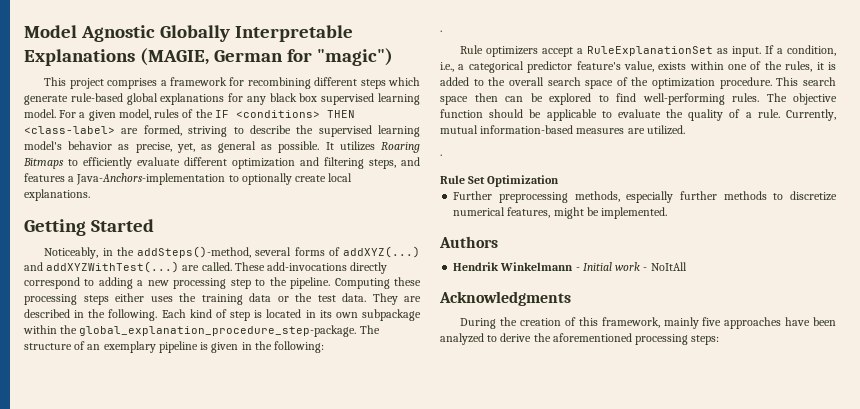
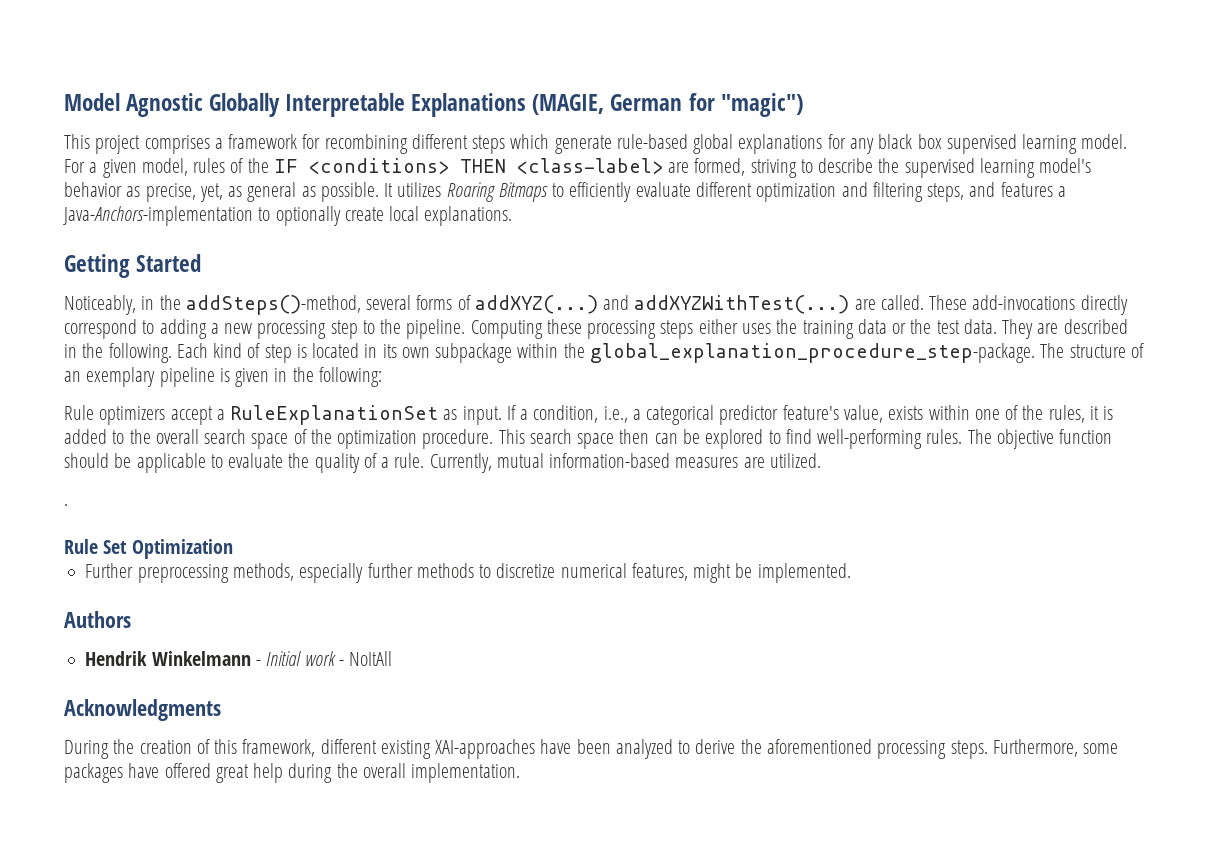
  The structure of an exemplary pipeline is given in the following:
- .
- During the creation of this framework, mainly five approaches have been analyzed to derive the aforementioned processing steps:
+ During the creation of this framework, different existing XAI-approaches have been analyzed to derive the aforementioned processing steps. Furthermore, some packages have offered great help during the overall implementation.

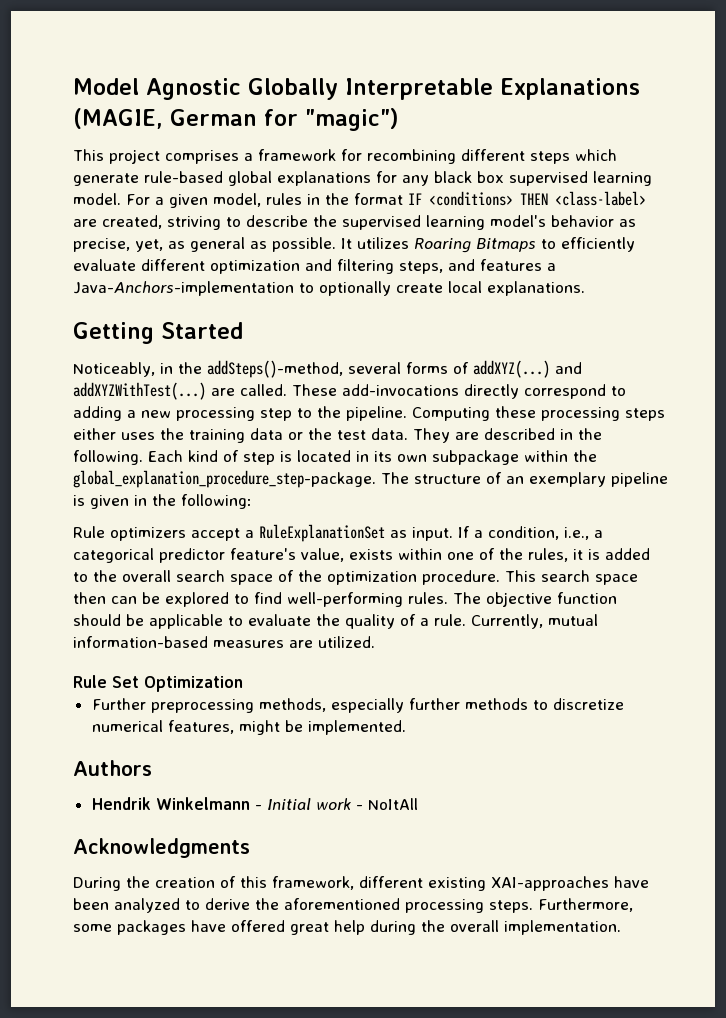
- For a given model, rules of the IF <conditions> THEN <class-label> are formed, striving to describe the supervised learning model's behavior as precise, yet, as general as possible.
+ For a given model, rules in the format IF <conditions> THEN <class-label> are created, striving to describe the supervised learning model's behavior as precise, yet, as general as possible.
- .

